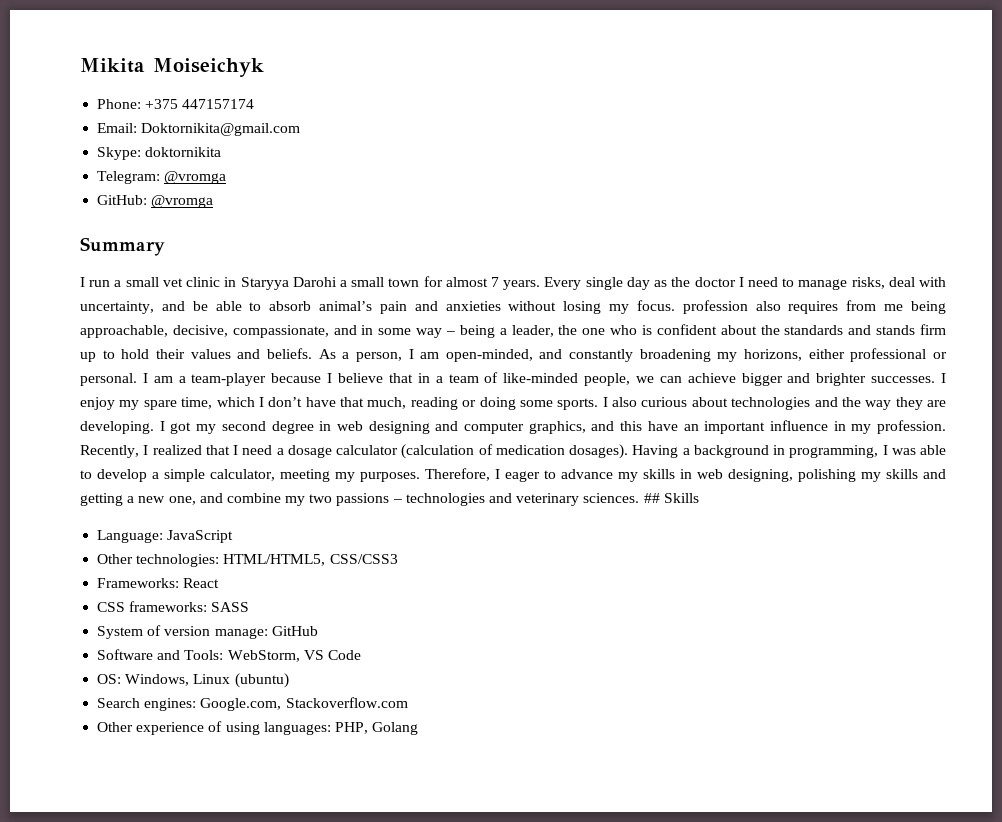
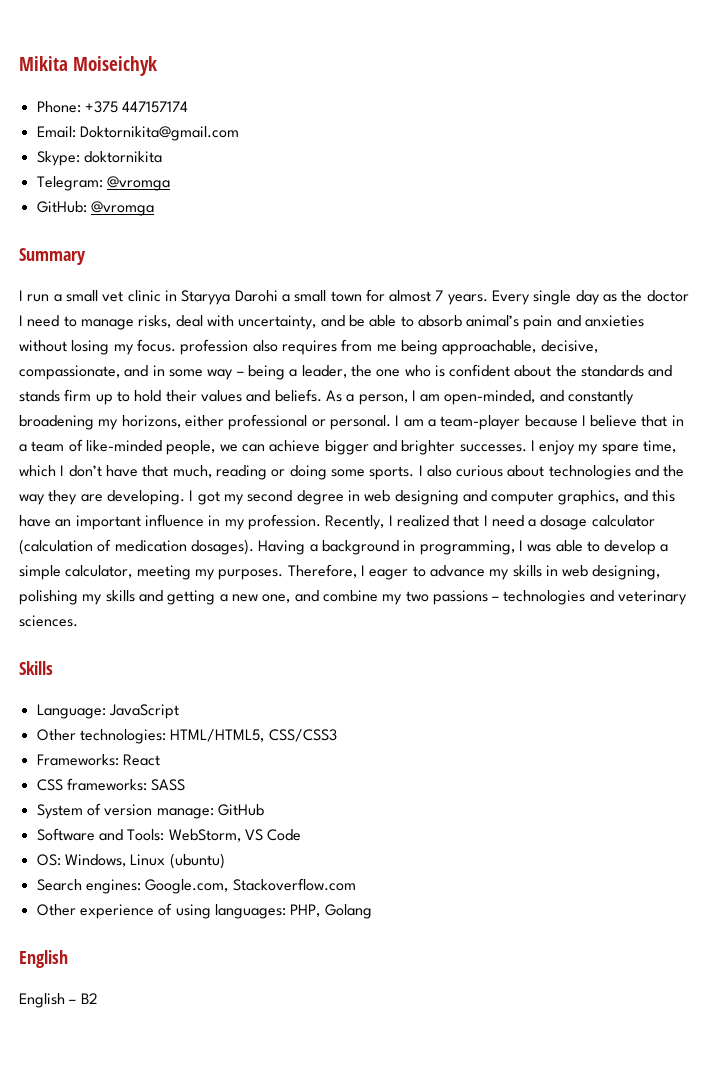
- Therefore, I eager to advance my skills in web designing, polishing my skills and getting a new one, and combine my two passions – technologies and veterinary sciences. ## Skills
+ Therefore, I eager to advance my skills in web designing, polishing my skills and getting a new one, and combine my two passions – technologies and veterinary sciences.
+ Skills
  Other experience of using languages: PHP, Golang
+ English
+ English – B2

